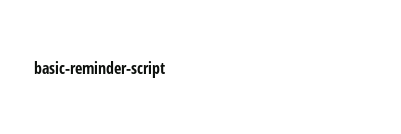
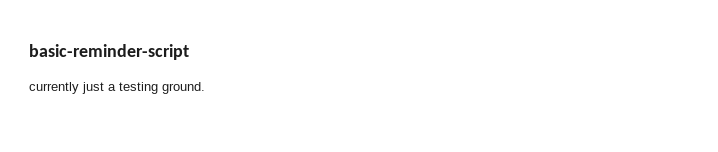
+ currently just a testing ground.

